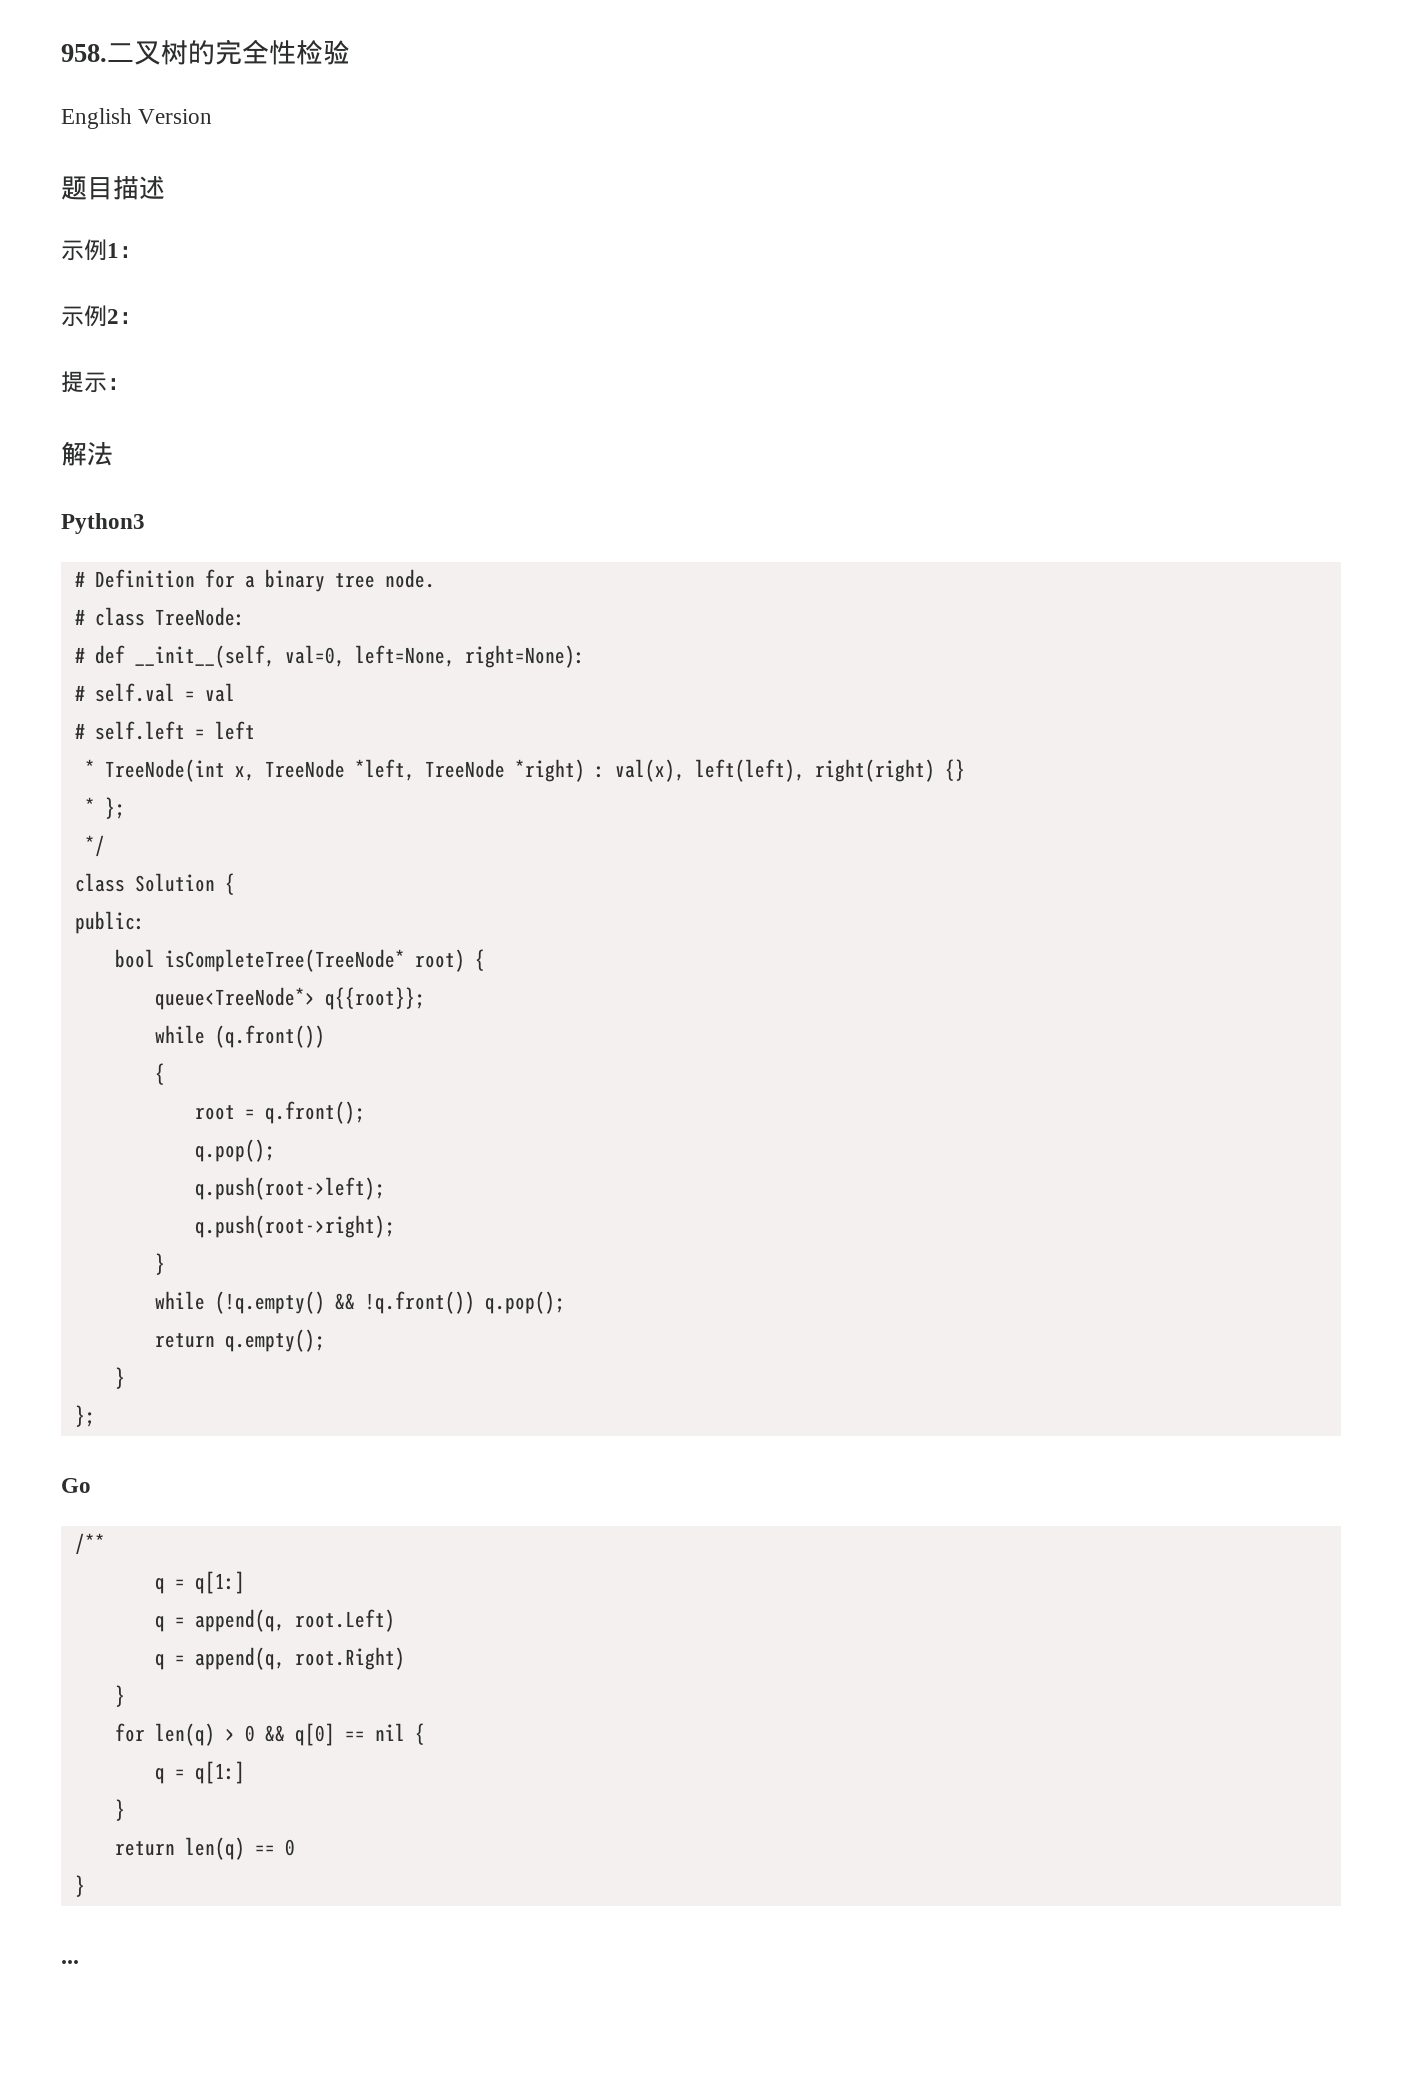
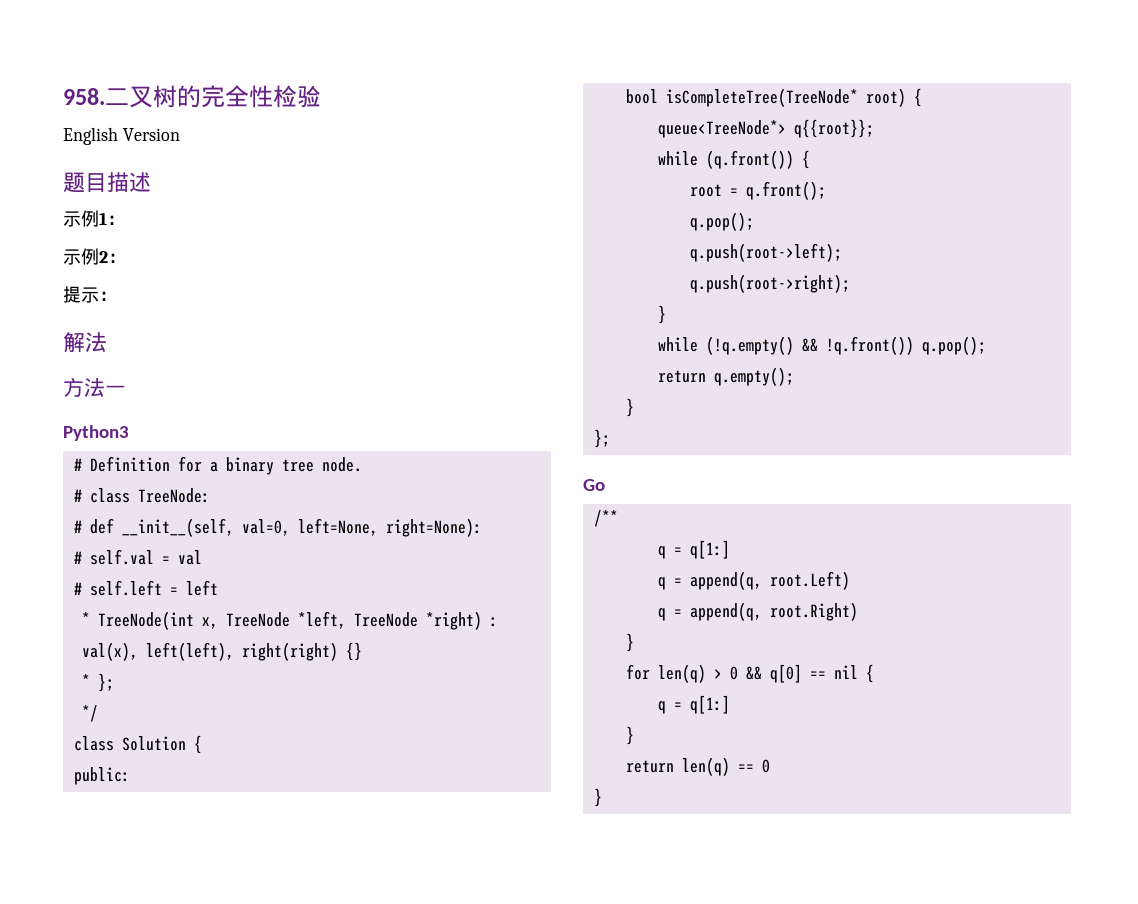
+ 方法一
- while (q.front())
- {
+ while (q.front()) {
- ...

